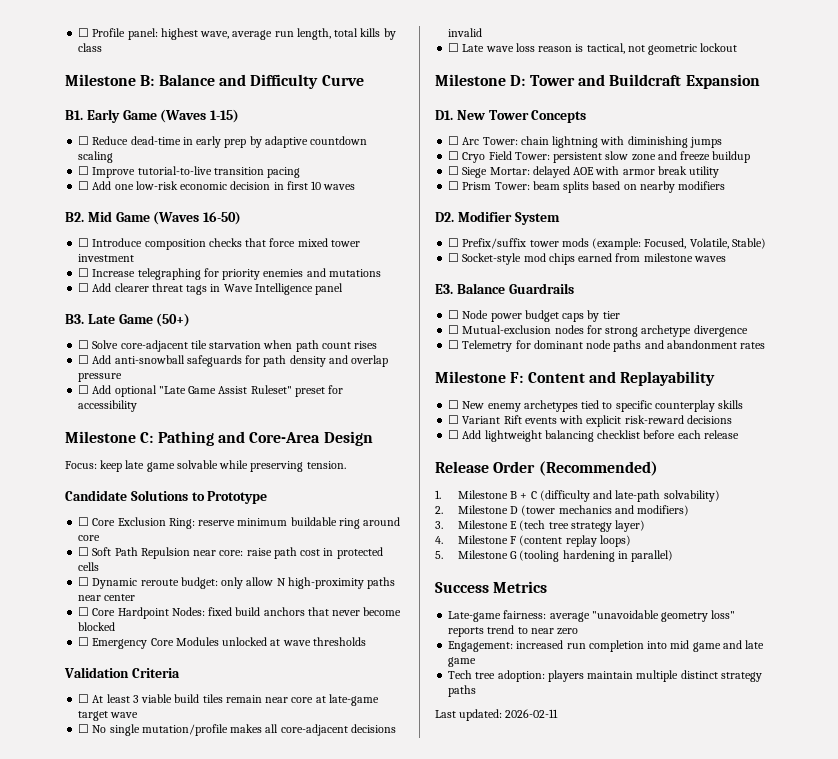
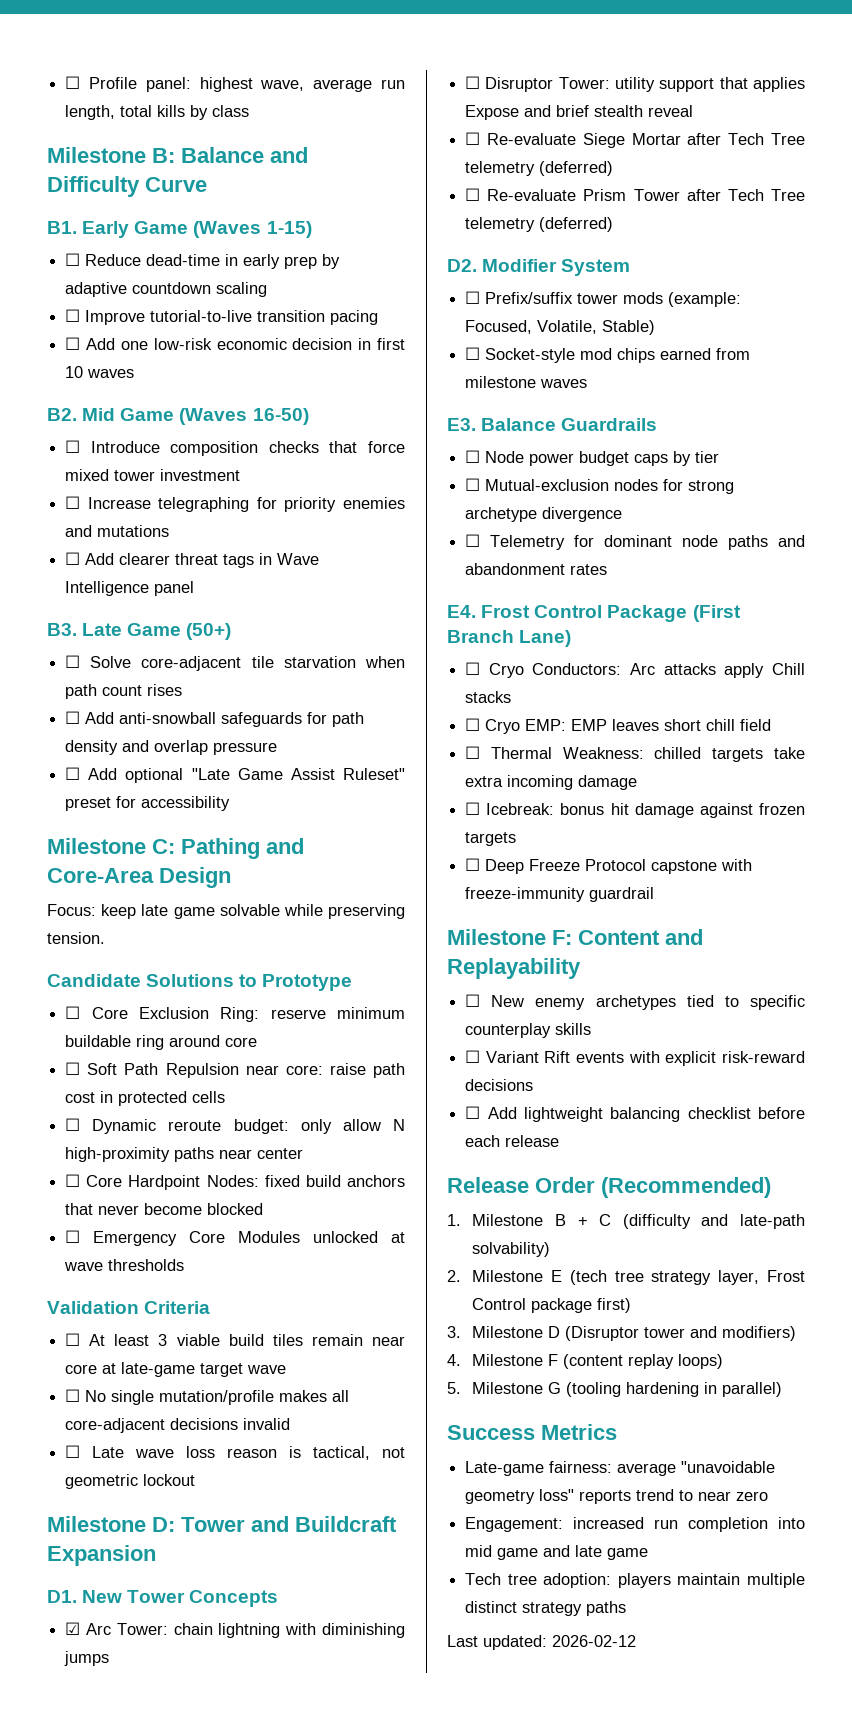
- ☐ Arc Tower: chain lightning with diminishing jumps
+ ☑ Arc Tower: chain lightning with diminishing jumps
- ☐ Cryo Field Tower: persistent slow zone and freeze buildup
- ☐ Siege Mortar: delayed AOE with armor break utility
- ☐ Prism Tower: beam splits based on nearby modifiers
+ ☐ Disruptor Tower: utility support that applies Expose and brief stealth reveal
+ ☐ Re-evaluate Siege Mortar after Tech Tree telemetry (deferred)
+ ☐ Re-evaluate Prism Tower after Tech Tree telemetry (deferred)
+ E4. Frost Control Package (First Branch Lane)
+ ☐ Cryo Conductors: Arc attacks apply Chill stacks
+ ☐ Cryo EMP: EMP leaves short chill field
+ ☐ Thermal Weakness: chilled targets take extra incoming damage
+ ☐ Icebreak: bonus hit damage against frozen targets
+ ☐ Deep Freeze Protocol capstone with freeze-immunity guardrail
- 2. Milestone D (tower mechanics and modifiers)
- 3. Milestone E (tech tree strategy layer)
+ 2. Milestone E (tech tree strategy layer, Frost Control package first)
+ 3. Milestone D (Disruptor tower and modifiers)
- Last updated: 2026-02-11
+ Last updated: 2026-02-12

